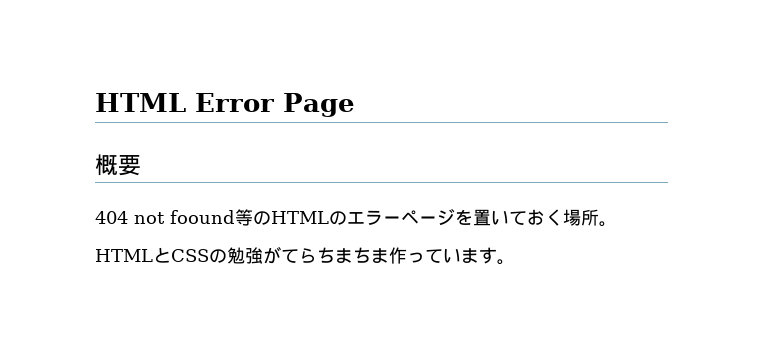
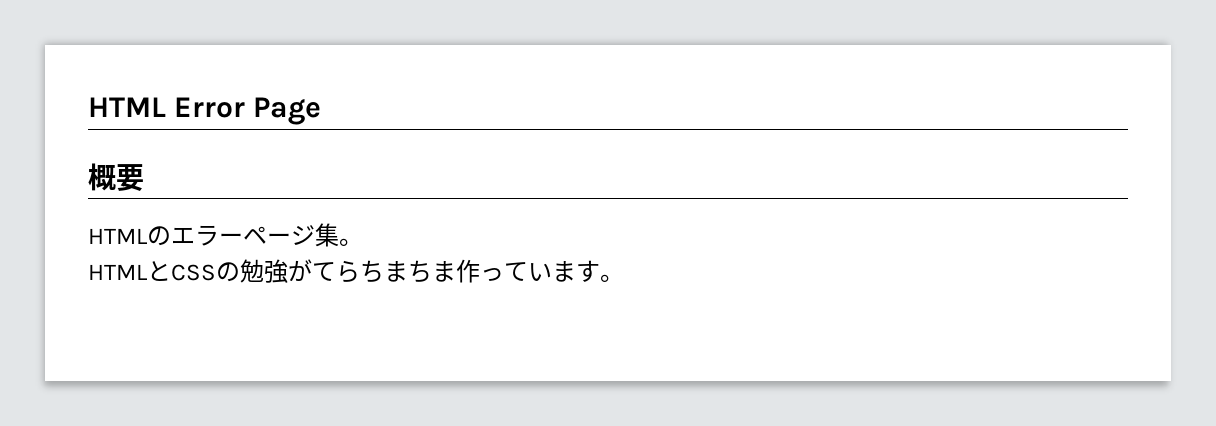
- 404 not foound等のHTMLのエラーページを置いておく場所。
+ HTMLのエラーページ集。

